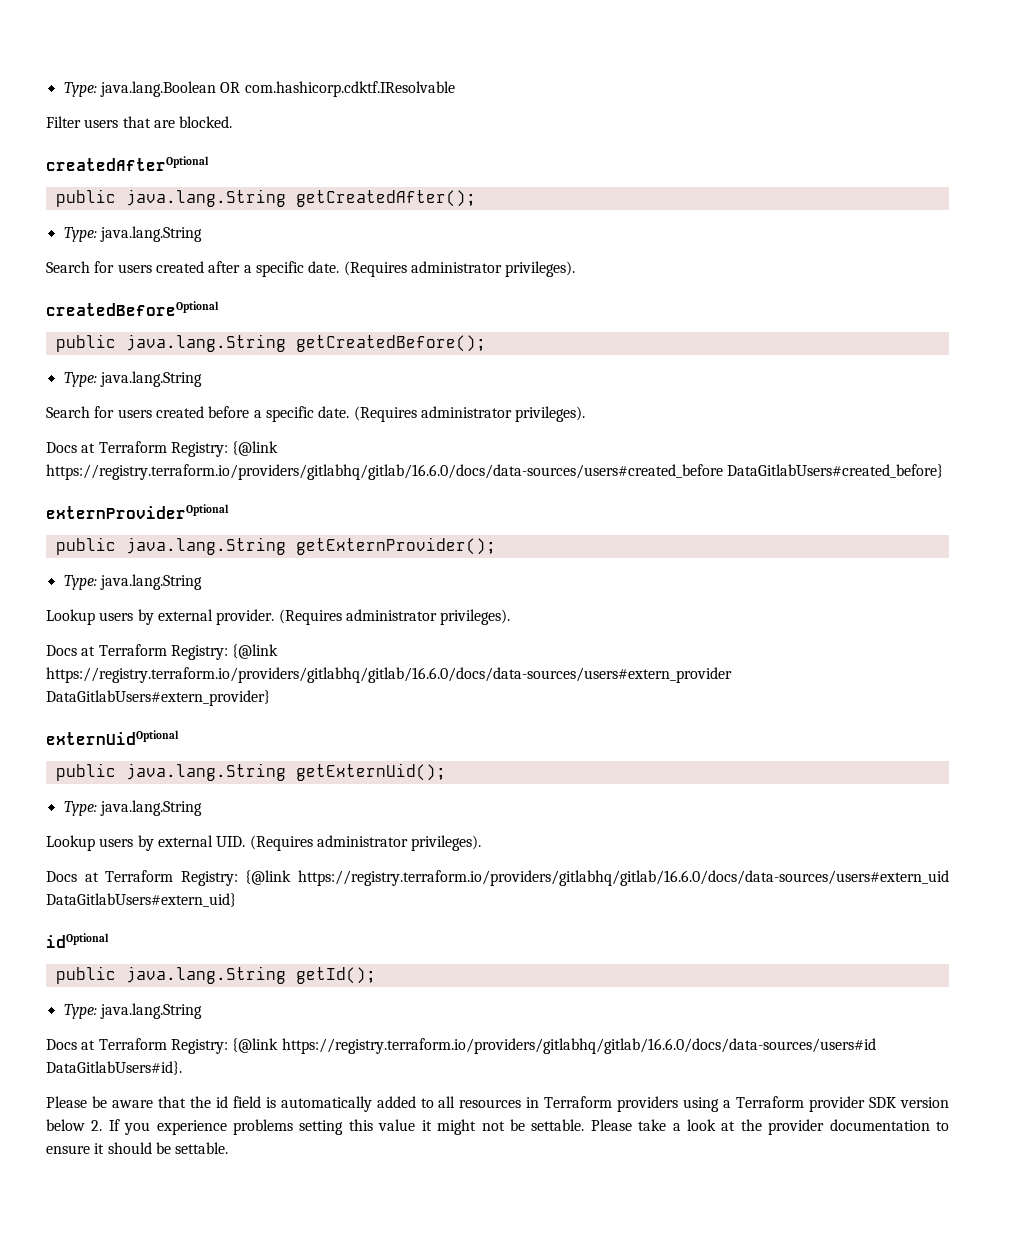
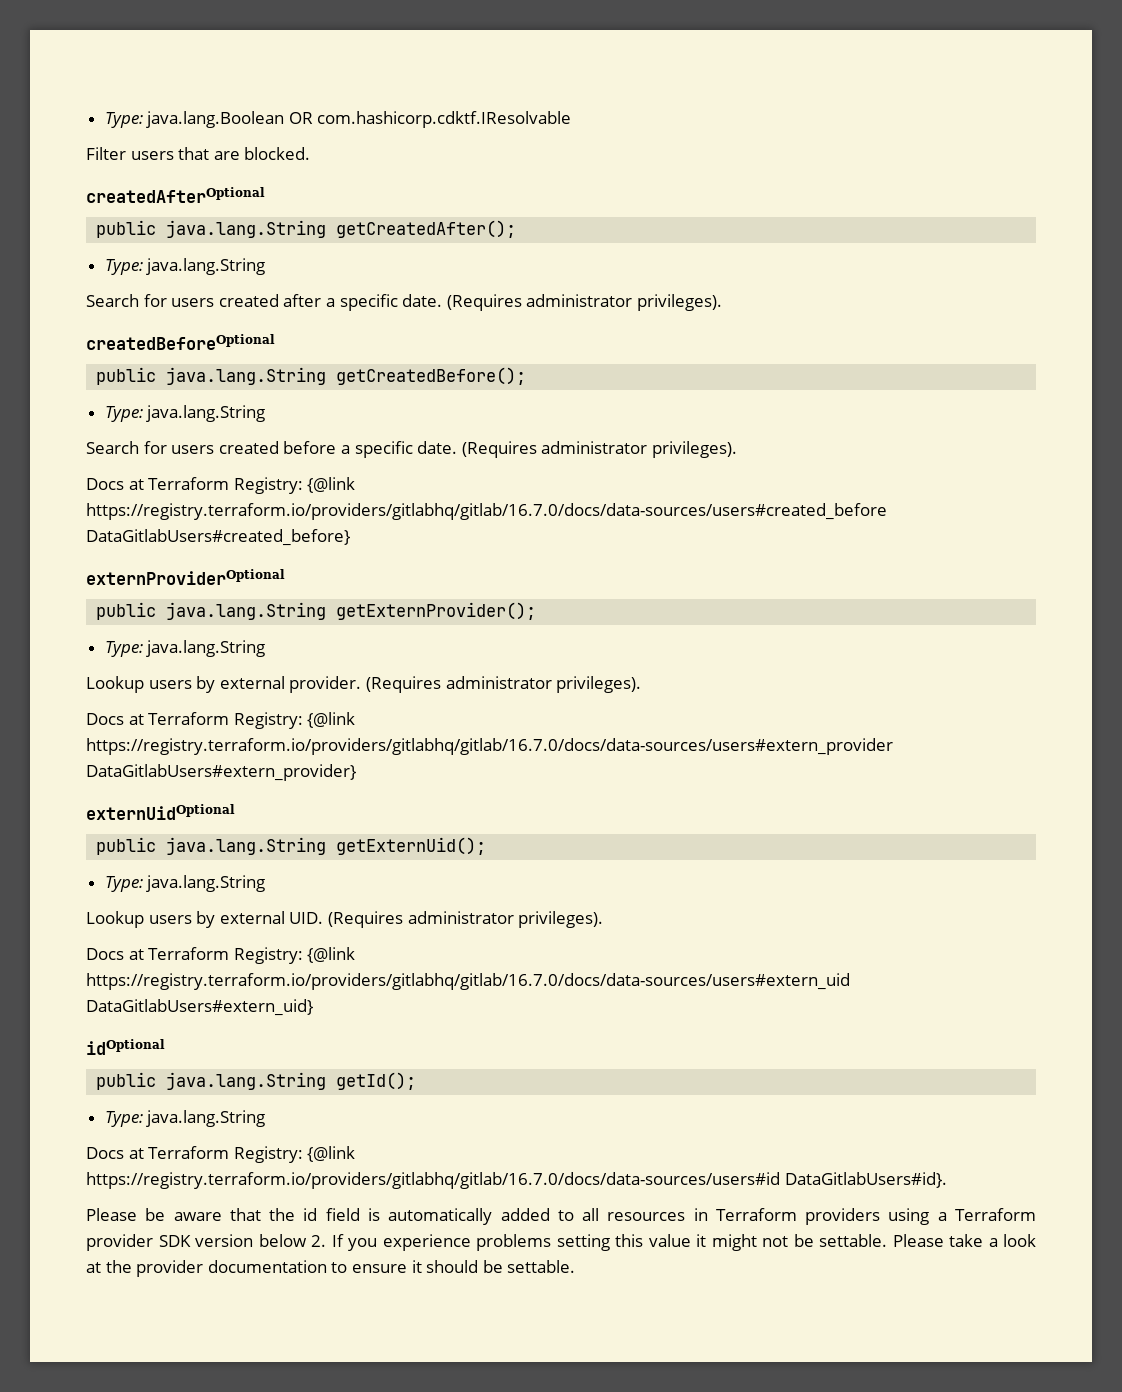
- Docs at Terraform Registry: {@link https://registry.terraform.io/providers/gitlabhq/gitlab/16.6.0/docs/data-sources/users#created_before DataGitlabUsers#created_before}
+ Docs at Terraform Registry: {@link https://registry.terraform.io/providers/gitlabhq/gitlab/16.7.0/docs/data-sources/users#created_before DataGitlabUsers#created_before}
- Docs at Terraform Registry: {@link https://registry.terraform.io/providers/gitlabhq/gitlab/16.6.0/docs/data-sources/users#extern_provider DataGitlabUsers#extern_provider}
+ Docs at Terraform Registry: {@link https://registry.terraform.io/providers/gitlabhq/gitlab/16.7.0/docs/data-sources/users#extern_provider DataGitlabUsers#extern_provider}
- Docs at Terraform Registry: {@link https://registry.terraform.io/providers/gitlabhq/gitlab/16.6.0/docs/data-sources/users#extern_uid DataGitlabUsers#extern_uid}
+ Docs at Terraform Registry: {@link https://registry.terraform.io/providers/gitlabhq/gitlab/16.7.0/docs/data-sources/users#extern_uid DataGitlabUsers#extern_uid}
- Docs at Terraform Registry: {@link https://registry.terraform.io/providers/gitlabhq/gitlab/16.6.0/docs/data-sources/users#id DataGitlabUsers#id}.
+ Docs at Terraform Registry: {@link https://registry.terraform.io/providers/gitlabhq/gitlab/16.7.0/docs/data-sources/users#id DataGitlabUsers#id}.

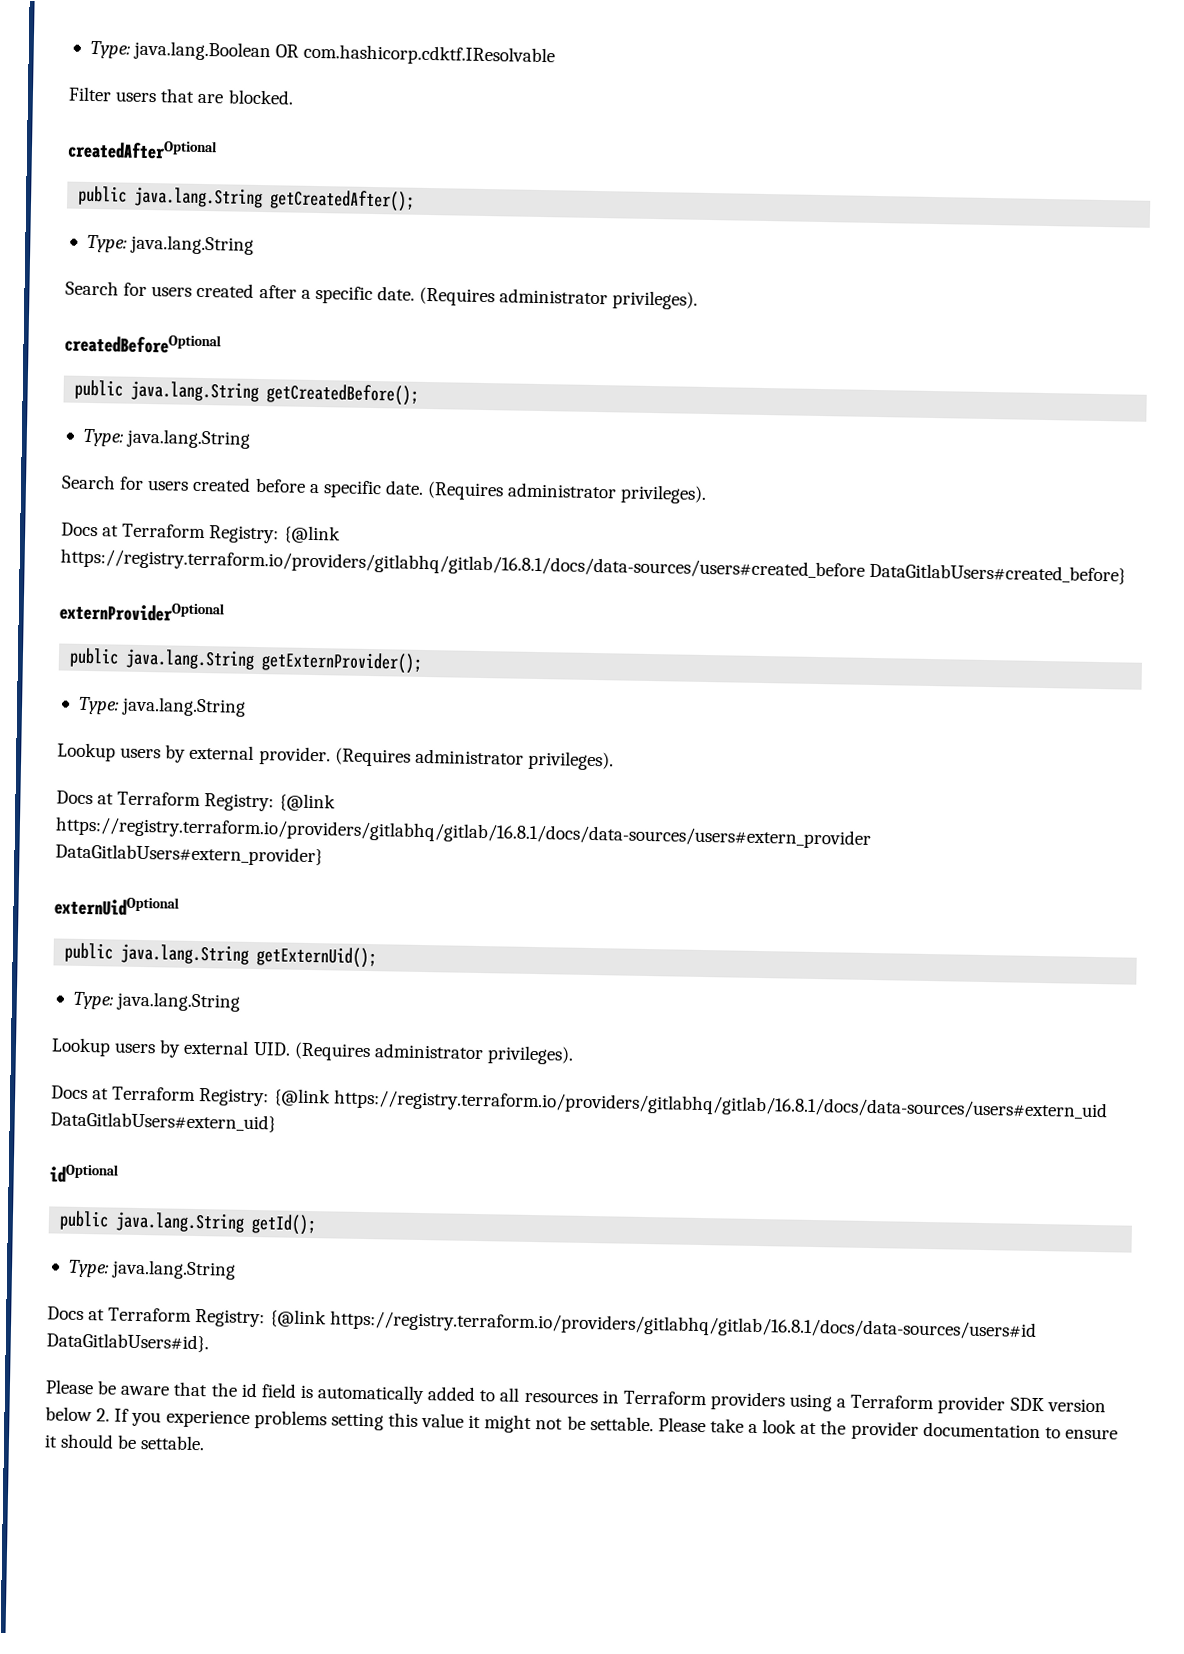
- Docs at Terraform Registry: {@link https://registry.terraform.io/providers/gitlabhq/gitlab/16.7.0/docs/data-sources/users#created_before DataGitlabUsers#created_before}
+ Docs at Terraform Registry: {@link https://registry.terraform.io/providers/gitlabhq/gitlab/16.8.1/docs/data-sources/users#created_before DataGitlabUsers#created_before}
- Docs at Terraform Registry: {@link https://registry.terraform.io/providers/gitlabhq/gitlab/16.7.0/docs/data-sources/users#extern_provider DataGitlabUsers#extern_provider}
+ Docs at Terraform Registry: {@link https://registry.terraform.io/providers/gitlabhq/gitlab/16.8.1/docs/data-sources/users#extern_provider DataGitlabUsers#extern_provider}
- Docs at Terraform Registry: {@link https://registry.terraform.io/providers/gitlabhq/gitlab/16.7.0/docs/data-sources/users#extern_uid DataGitlabUsers#extern_uid}
+ Docs at Terraform Registry: {@link https://registry.terraform.io/providers/gitlabhq/gitlab/16.8.1/docs/data-sources/users#extern_uid DataGitlabUsers#extern_uid}
- Docs at Terraform Registry: {@link https://registry.terraform.io/providers/gitlabhq/gitlab/16.7.0/docs/data-sources/users#id DataGitlabUsers#id}.
+ Docs at Terraform Registry: {@link https://registry.terraform.io/providers/gitlabhq/gitlab/16.8.1/docs/data-sources/users#id DataGitlabUsers#id}.

